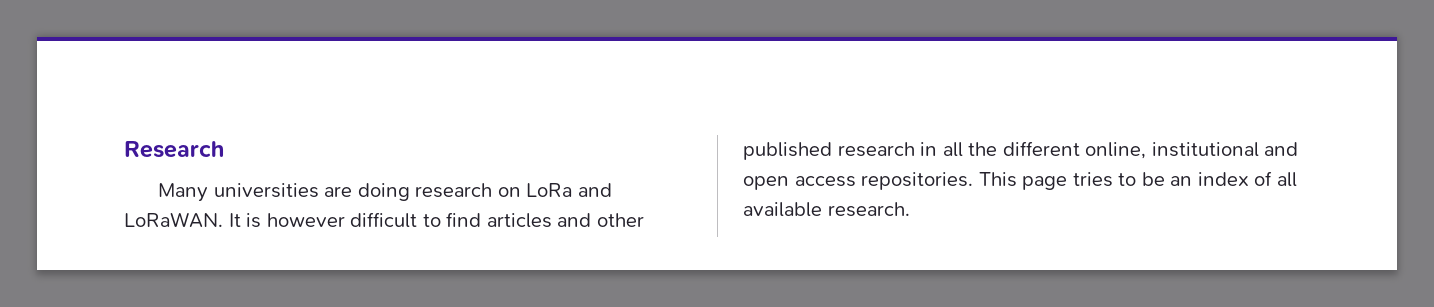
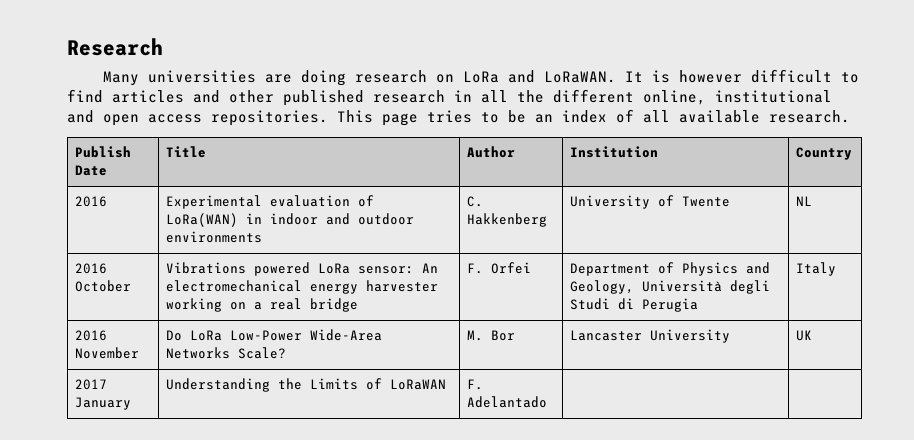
+ Publish Date | Title | Author | Institution | Country
+ 2016 | Experimental evaluation of LoRa(WAN) in indoor and outdoor environments | C. Hakkenberg | University of Twente | NL
+ 2016 October | Vibrations powered LoRa sensor: An electromechanical energy harvester working on a real bridge | F. Orfei | Department of Physics and Geology, Università degli Studi di Perugia | Italy
+ 2016 November | Do LoRa Low-Power Wide-Area Networks Scale? | M. Bor | Lancaster University | UK
+ 2017 January | Understanding the Limits of LoRaWAN | F. Adelantado | |

